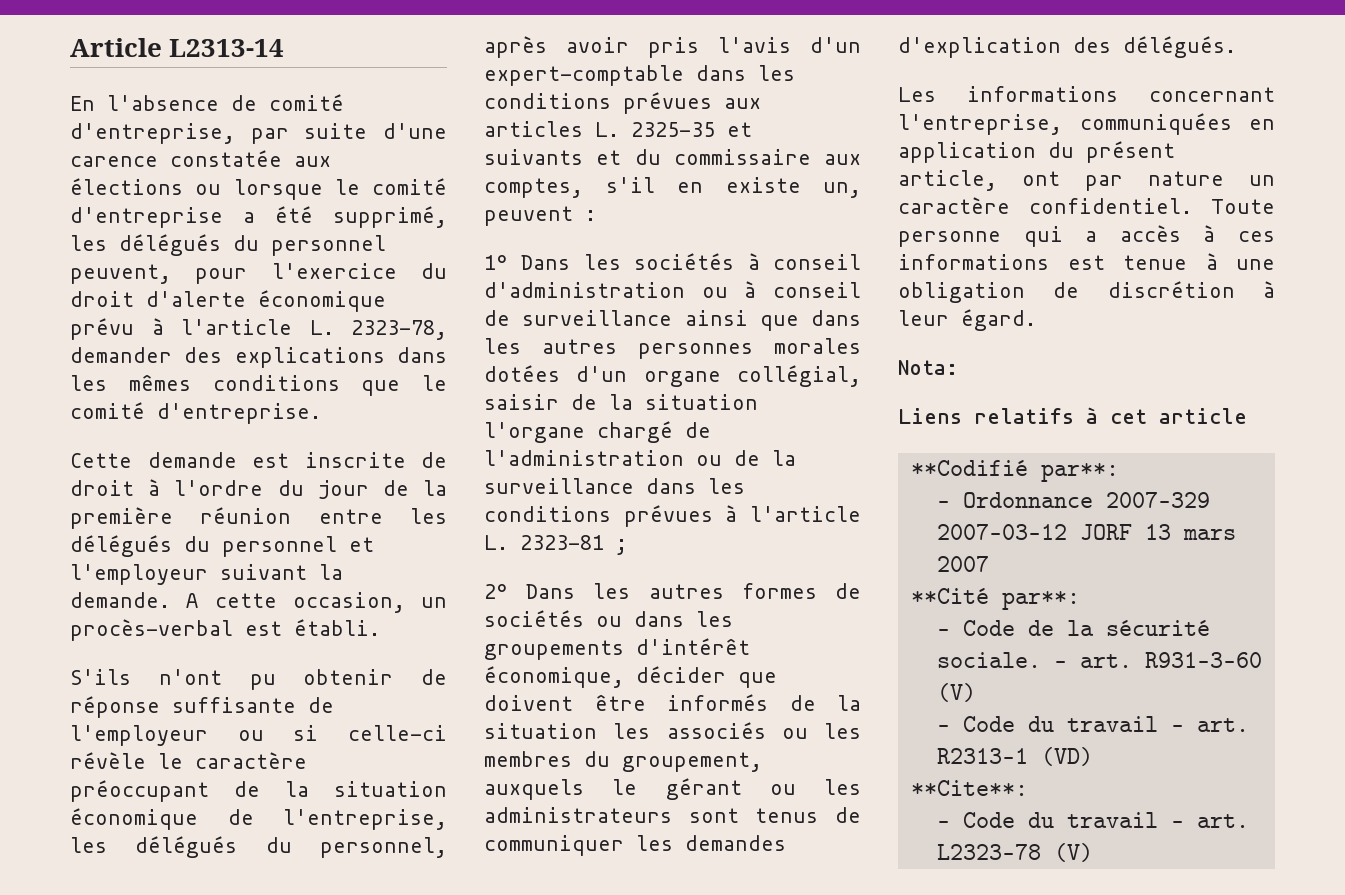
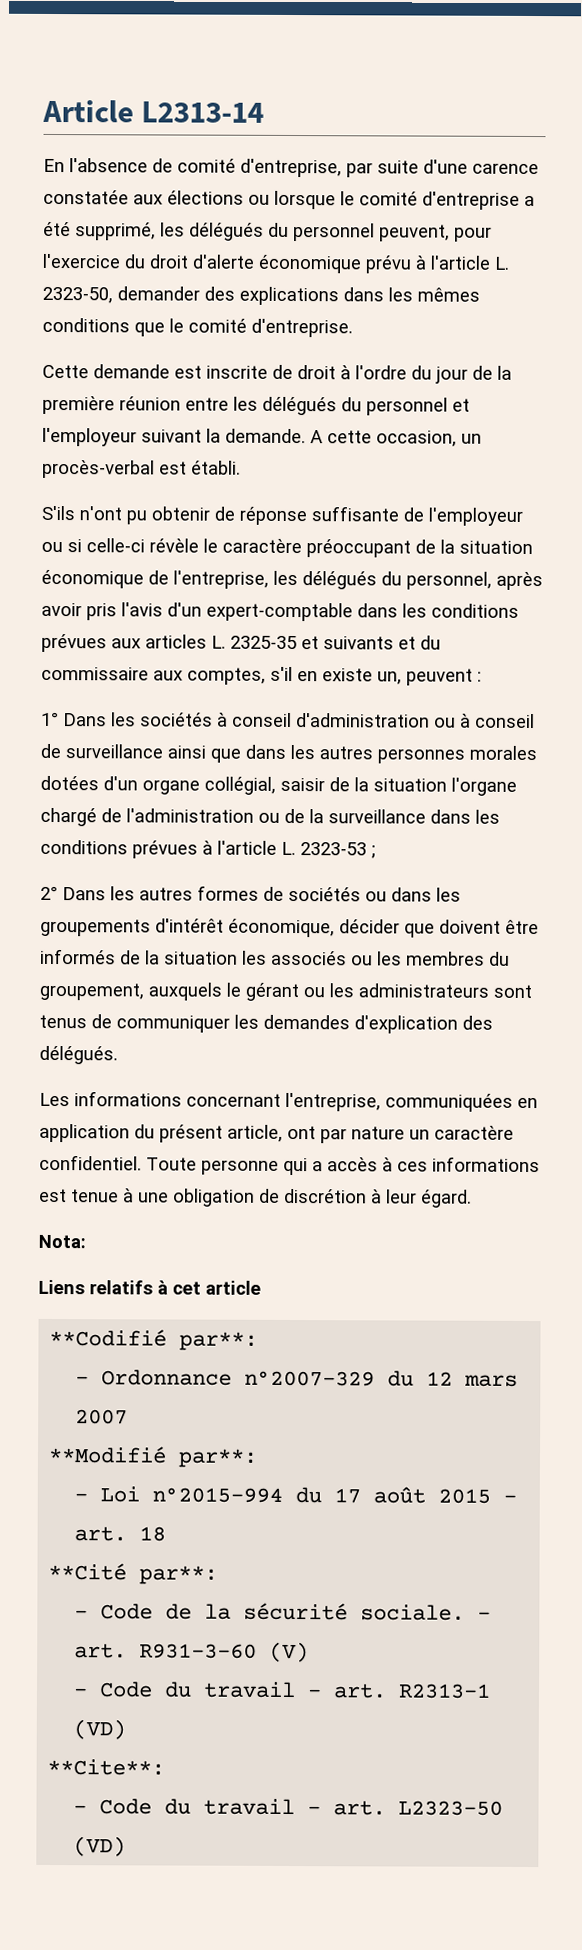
- En l'absence de comité d'entreprise, par suite d'une carence constatée aux élections ou lorsque le comité d'entreprise a été supprimé, les délégués du personnel peuvent, pour l'exercice du droit d'alerte économique prévu à l'article L. 2323-78, demander des explications dans les mêmes conditions que le comité d'entreprise.
+ En l'absence de comité d'entreprise, par suite d'une carence constatée aux élections ou lorsque le comité d'entreprise a été supprimé, les délégués du personnel peuvent, pour l'exercice du droit d'alerte économique prévu à l'article L. 2323-50, demander des explications dans les mêmes conditions que le comité d'entreprise.
- 1° Dans les sociétés à conseil d'administration ou à conseil de surveillance ainsi que dans les autres personnes morales dotées d'un organe collégial, saisir de la situation l'organe chargé de l'administration ou de la surveillance dans les conditions prévues à l'article L. 2323-81 ;
+ 1° Dans les sociétés à conseil d'administration ou à conseil de surveillance ainsi que dans les autres personnes morales dotées d'un organe collégial, saisir de la situation l'organe chargé de l'administration ou de la surveillance dans les conditions prévues à l'article L. 2323-53 ;
- - Ordonnance 2007-329 2007-03-12 JORF 13 mars 2007
+ - Ordonnance n°2007-329 du 12 mars 2007
+ **Modifié par**:
+ - Loi n°2015-994 du 17 août 2015 - art. 18
- - Code du travail - art. L2323-78 (V)
+ - Code du travail - art. L2323-50 (VD)

